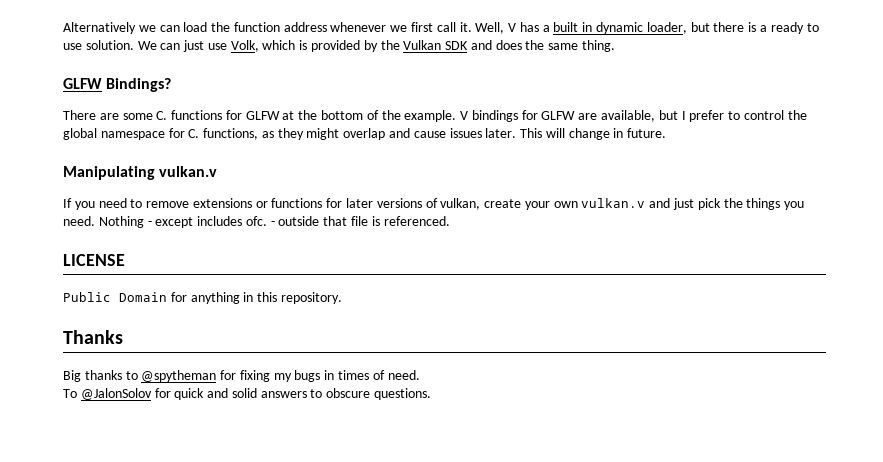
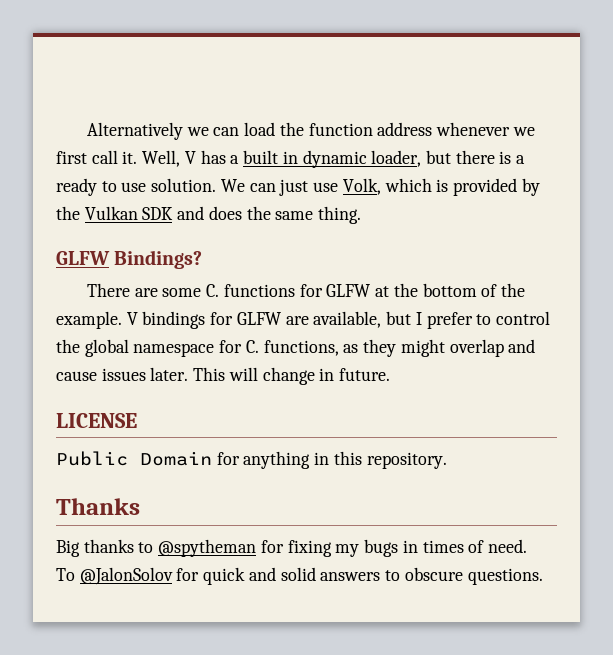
- Manipulating vulkan.v
- If you need to remove extensions or functions for later versions of vulkan, create your own vulkan.v and just pick the things you need. Nothing - except includes ofc. - outside that file is referenced.

